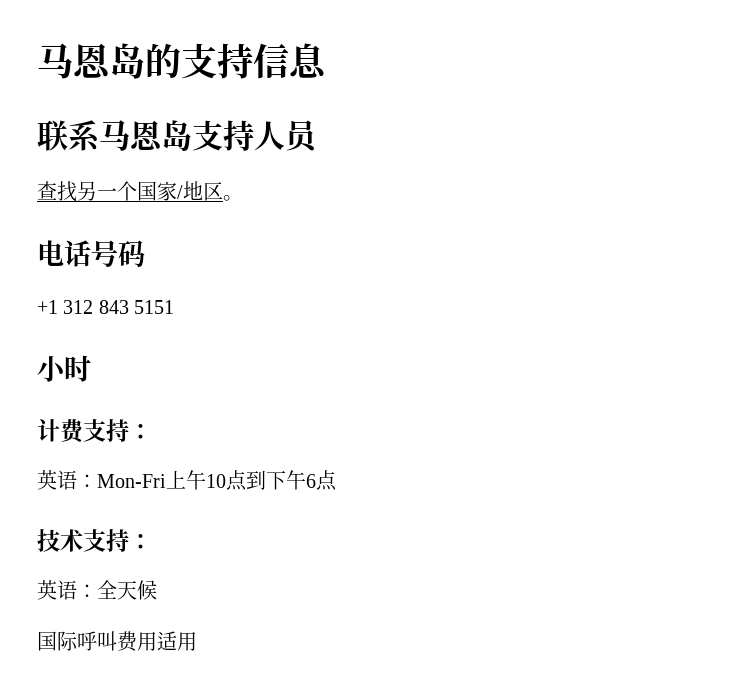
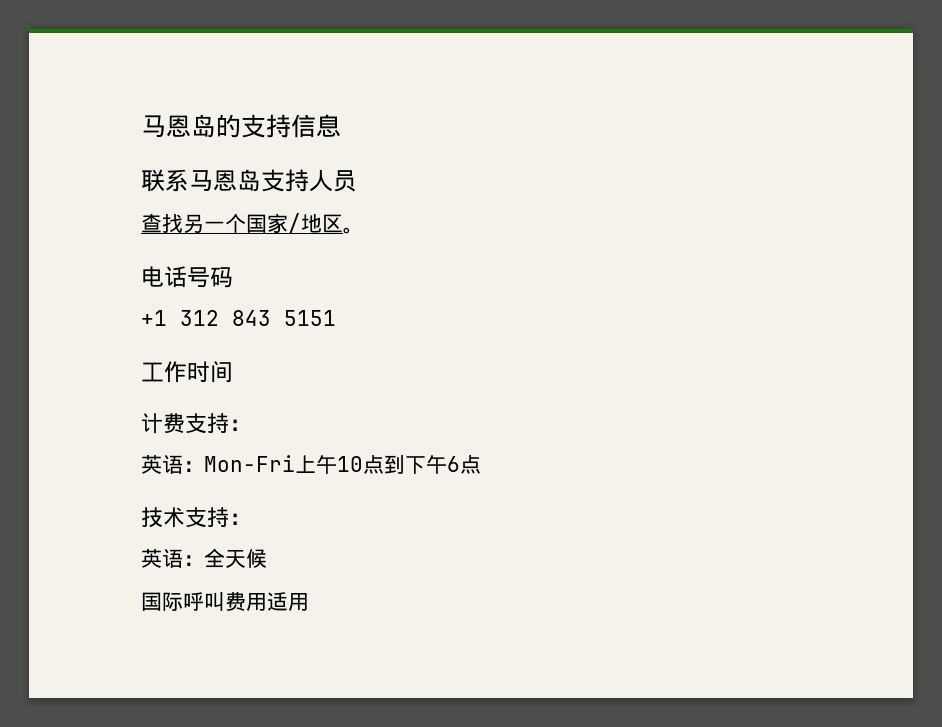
- 小时
+ 工作时间

